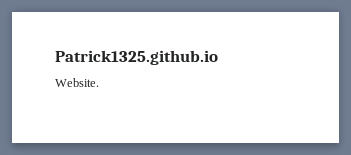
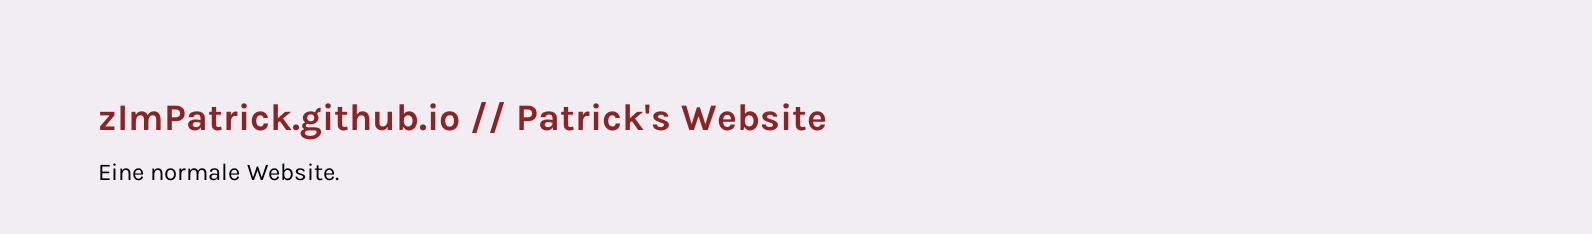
- Patrick1325.github.io
- Website.
+ zImPatrick.github.io // Patrick's Website
+ Eine normale Website.

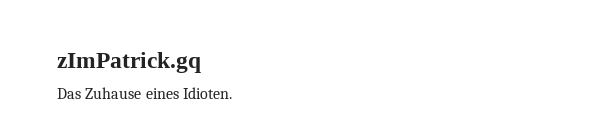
- zImPatrick.github.io // Patrick's Website
- Eine normale Website.
+ zImPatrick.gq
+ Das Zuhause eines Idioten.

